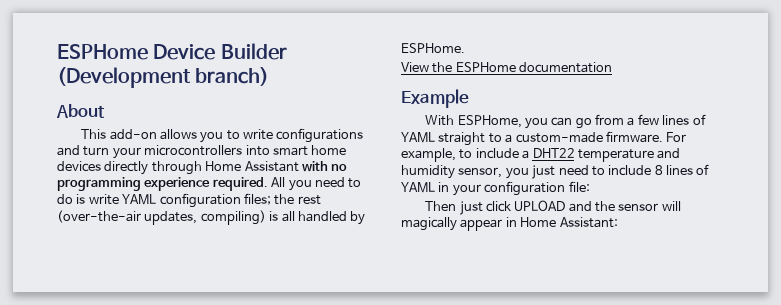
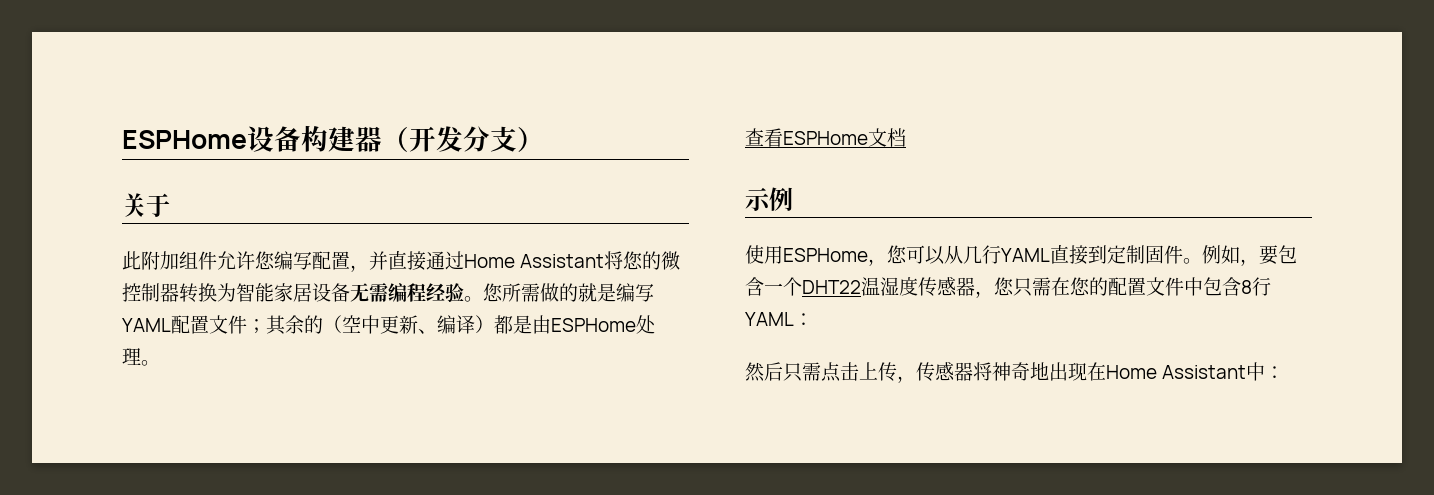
- ESPHome Device Builder (Development branch)
- About
- This add-on allows you to write configurations and turn your microcontrollers into smart home devices directly through Home Assistant with no programming experience required. All you need to do is write YAML configuration files; the rest (over-the-air updates, compiling) is all handled by ESPHome.
- View the ESPHome documentation
- Example
- With ESPHome, you can go from a few lines of YAML straight to a custom-made firmware. For example, to include a DHT22 temperature and humidity sensor, you just need to include 8 lines of YAML in your configuration file:
- Then just click UPLOAD and the sensor will magically appear in Home Assistant:
+ ESPHome设备构建器（开发分支）
+ 关于
+ 此附加组件允许您编写配置，并直接通过Home Assistant将您的微控制器转换为智能家居设备无需编程经验。您所需做的就是编写YAML配置文件；其余的（空中更新、编译）都是由ESPHome处理。
+ 查看ESPHome文档
+ 示例
+ 使用ESPHome，您可以从几行YAML直接到定制固件。例如，要包含一个DHT22温湿度传感器，您只需在您的配置文件中包含8行YAML：
+ 然后只需点击上传，传感器将神奇地出现在Home Assistant中：

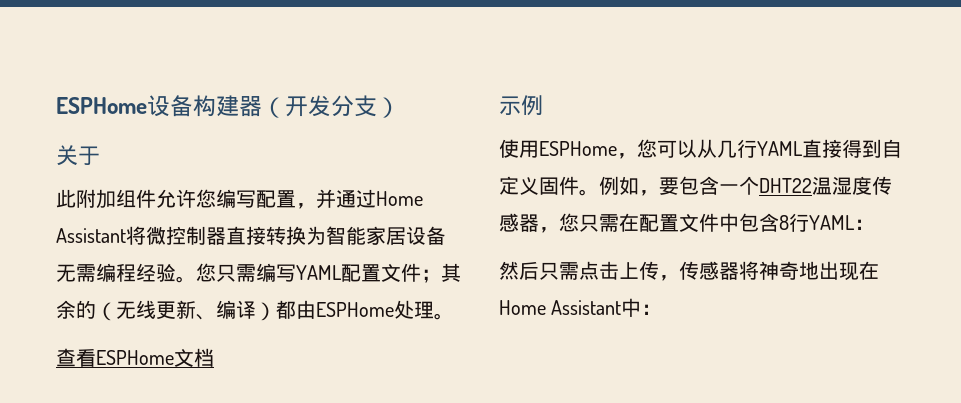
- 此附加组件允许您编写配置，并直接通过Home Assistant将您的微控制器转换为智能家居设备无需编程经验。
+ 此附加组件允许您编写配置，并通过Home Assistant将微控制器直接转换为智能家居设备无需编程经验。
- 您所需做的就是编写YAML配置文件；其余的（空中更新、编译）都是由ESPHome处理。
+ 您只需编写YAML配置文件；其余的（无线更新、编译）都由ESPHome处理。
- 使用ESPHome，您可以从几行YAML直接到定制固件。
+ 使用ESPHome，您可以从几行YAML直接得到自定义固件。
- 例如，要包含一个DHT22温湿度传感器，您只需在您的配置文件中包含8行YAML：
+ 例如，要包含一个DHT22温湿度传感器，您只需在配置文件中包含8行YAML：

